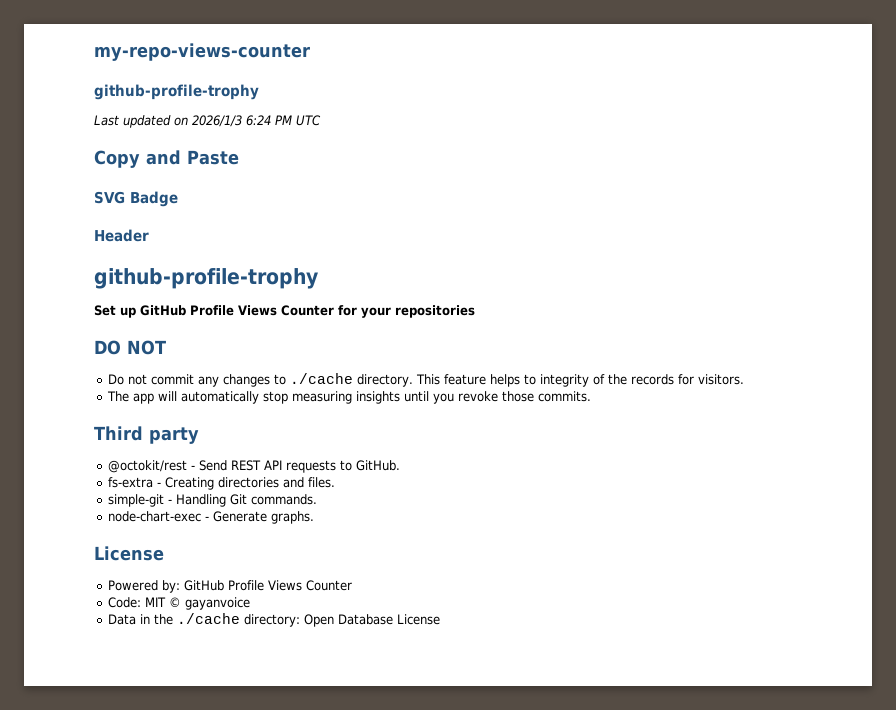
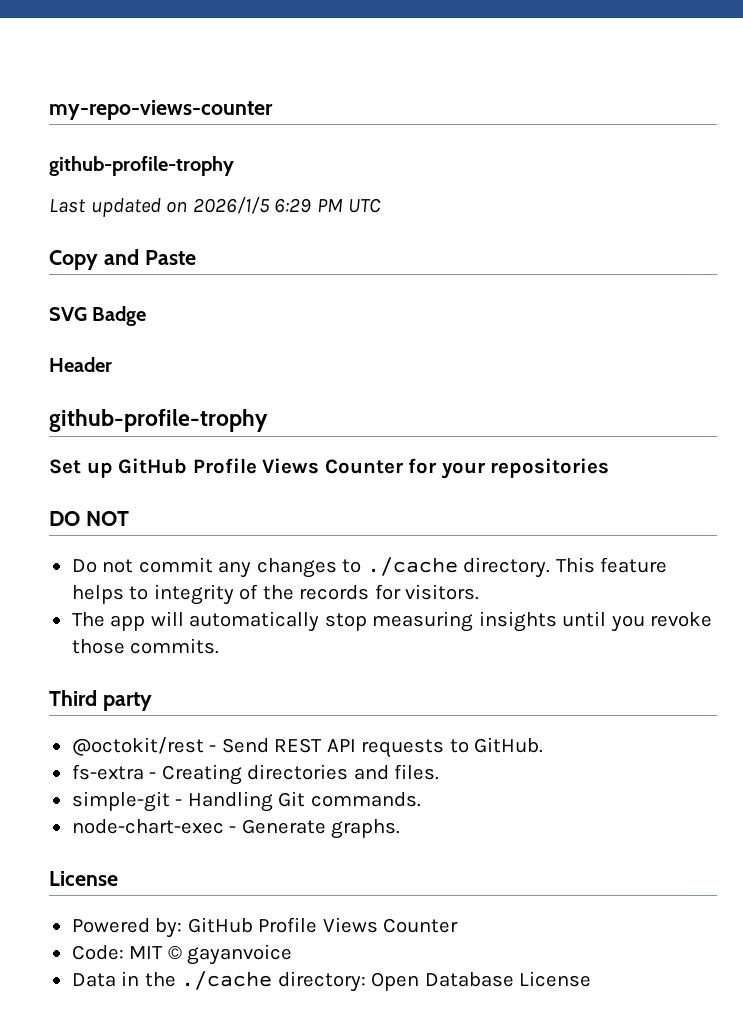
- Last updated on 2026/1/3 6:24 PM UTC
+ Last updated on 2026/1/5 6:29 PM UTC

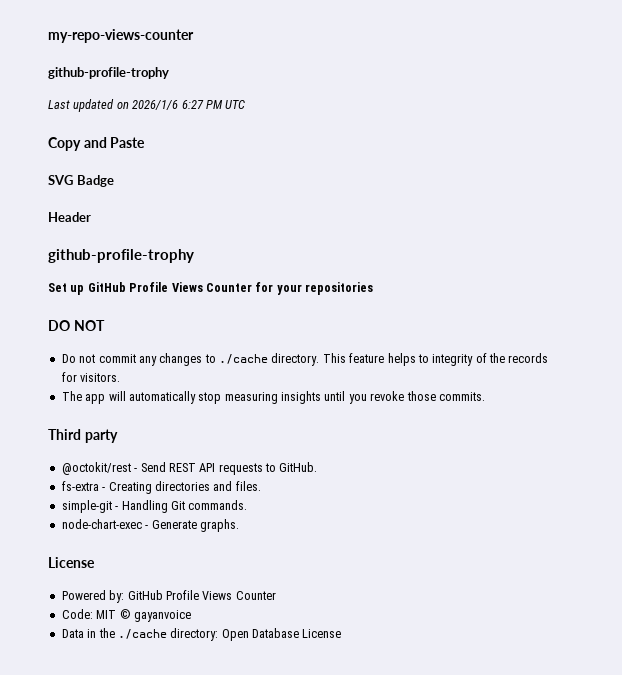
- Last updated on 2026/1/5 6:29 PM UTC
+ Last updated on 2026/1/6 6:27 PM UTC

